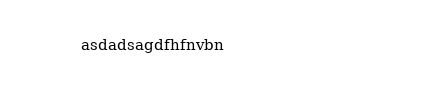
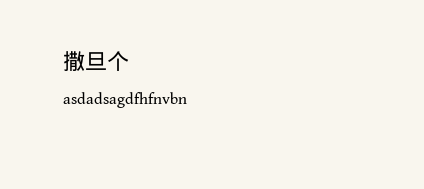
+ 撒旦个

